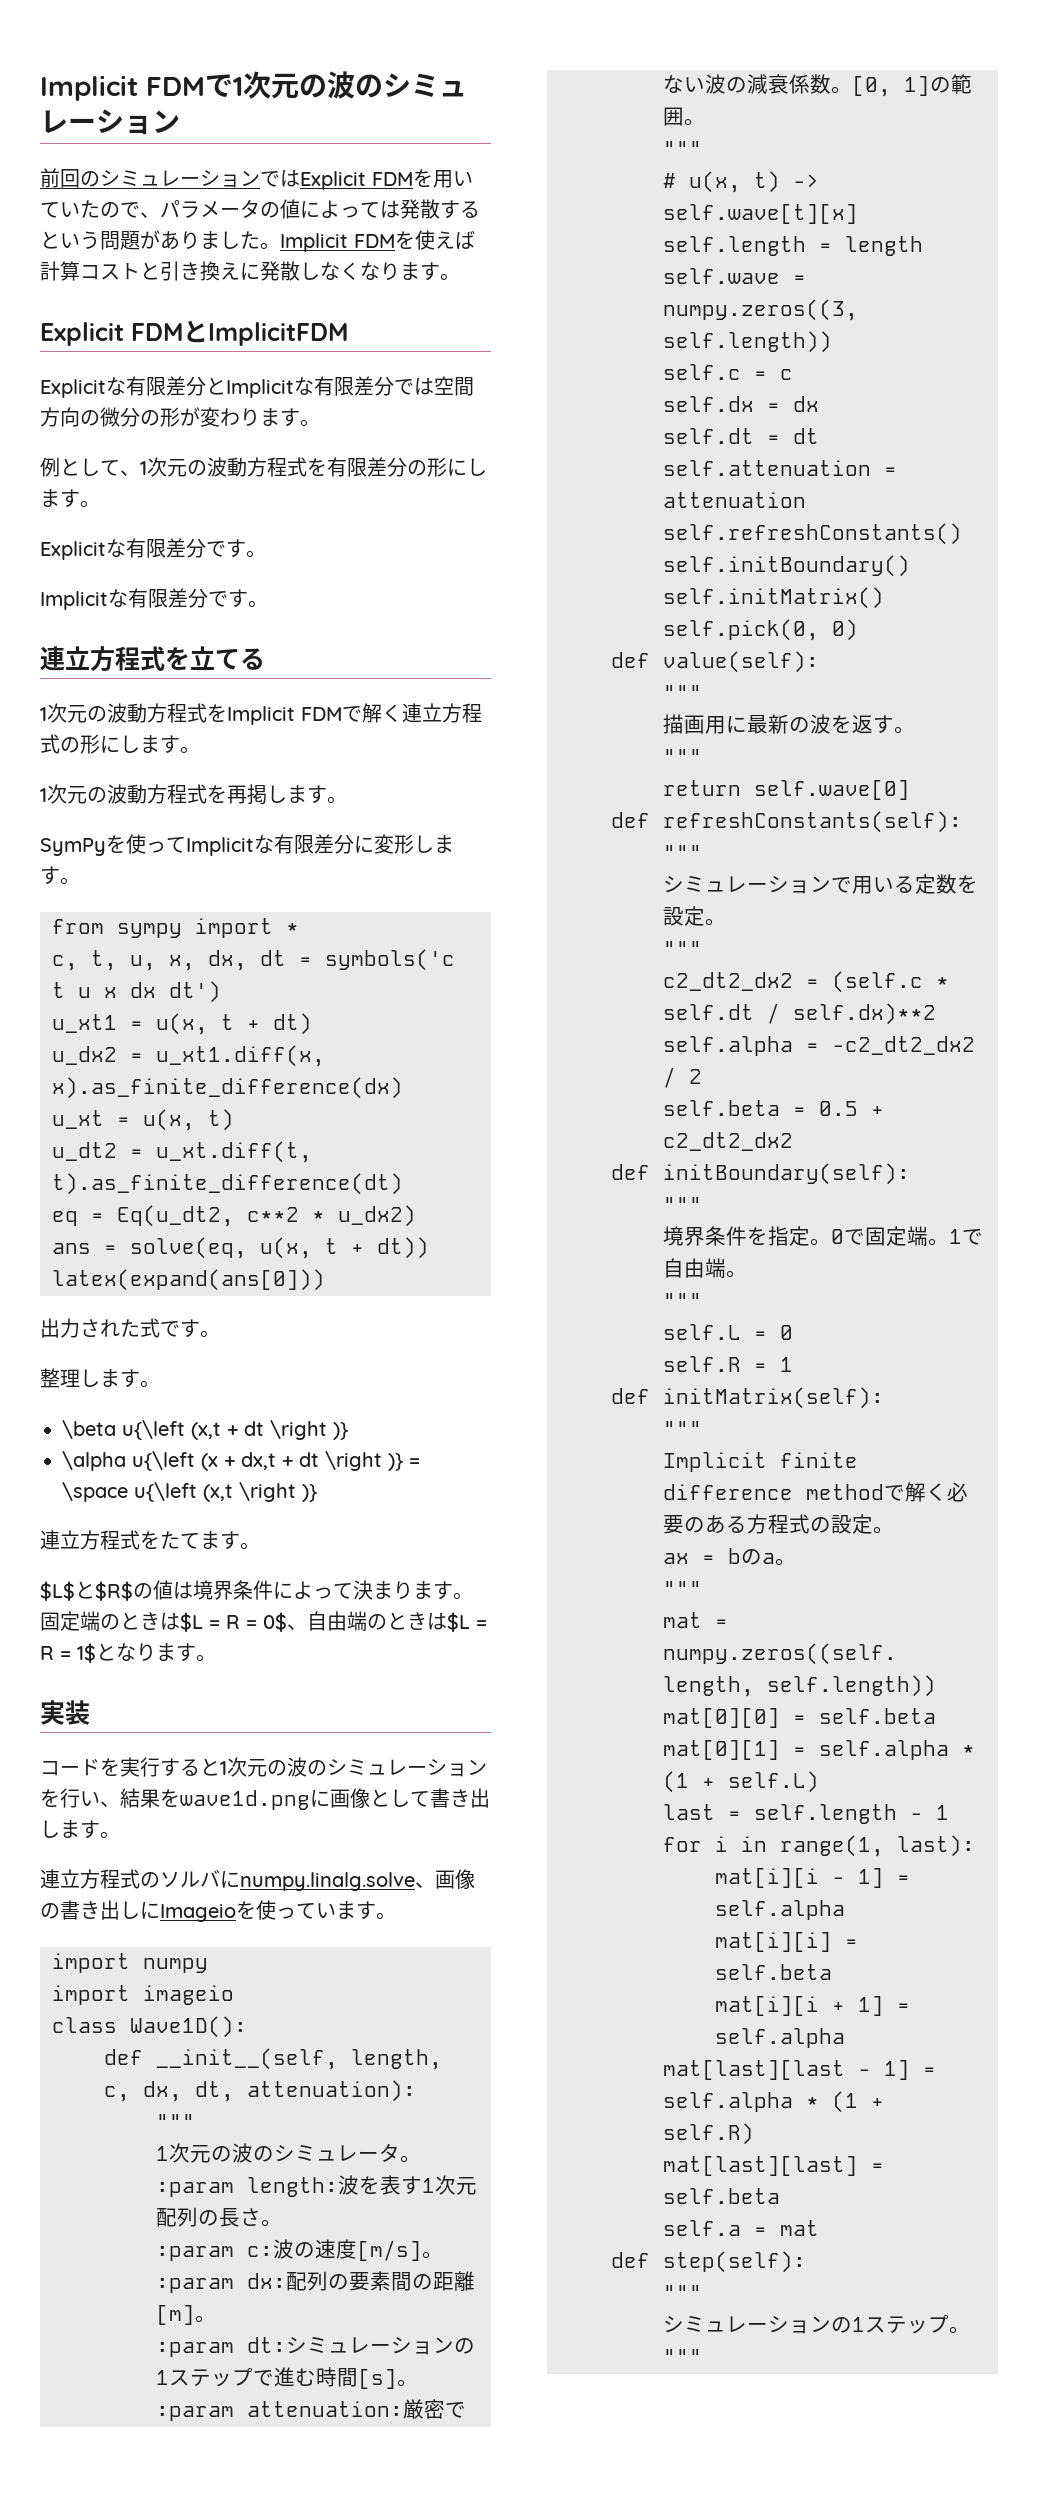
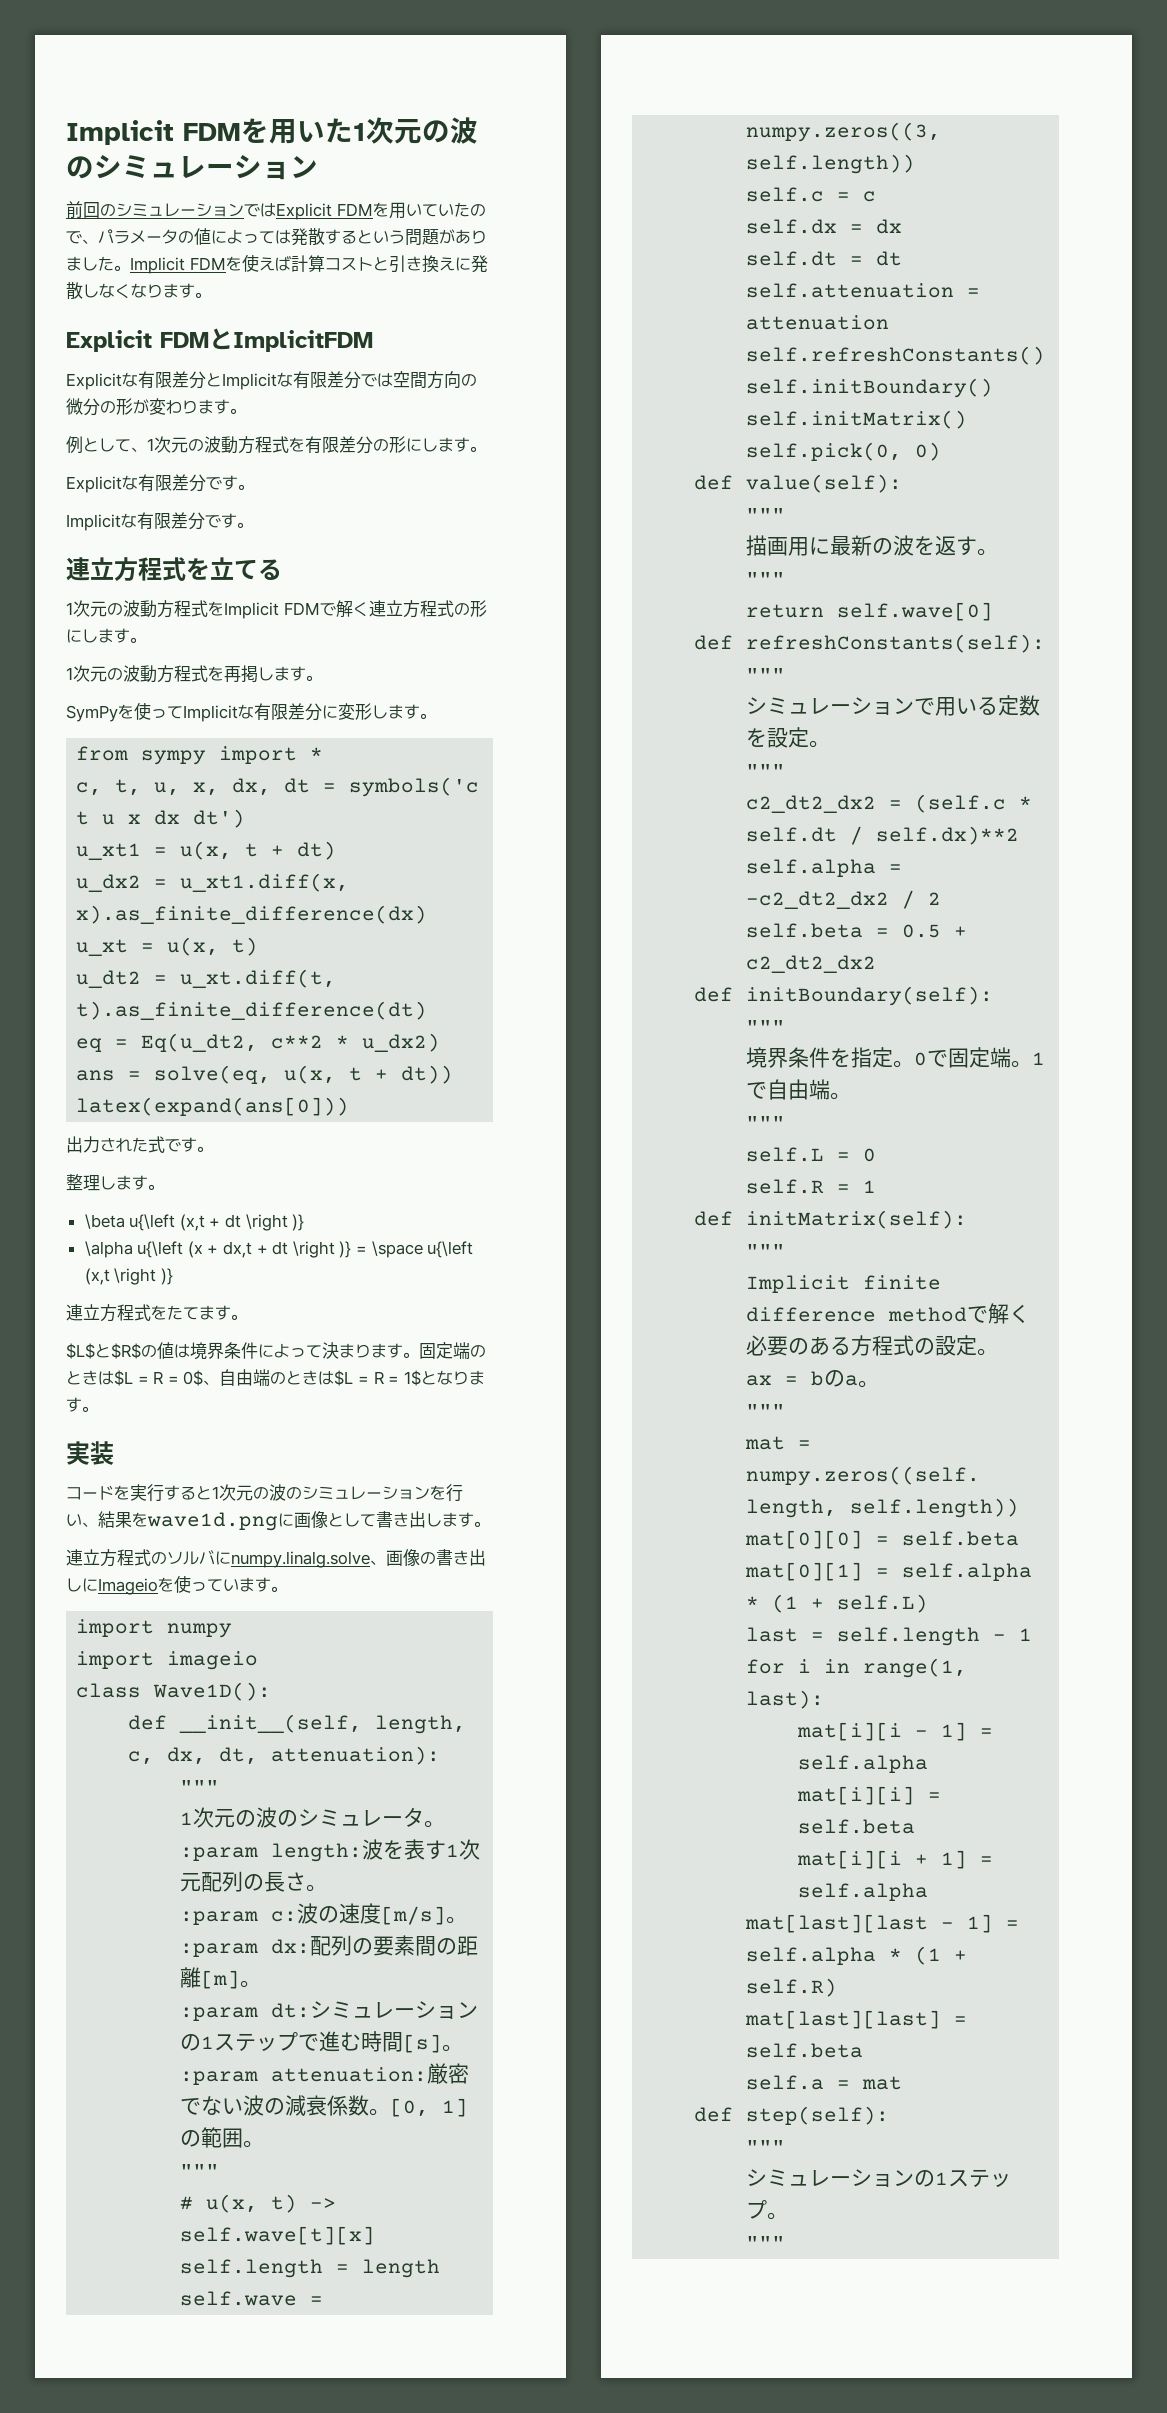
- Implicit FDMで1次元の波のシミュレーション
+ Implicit FDMを用いた1次元の波のシミュレーション

